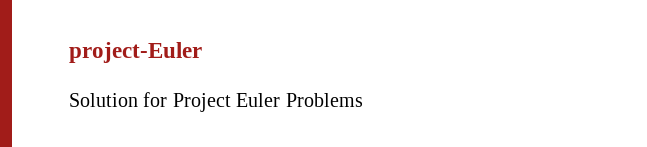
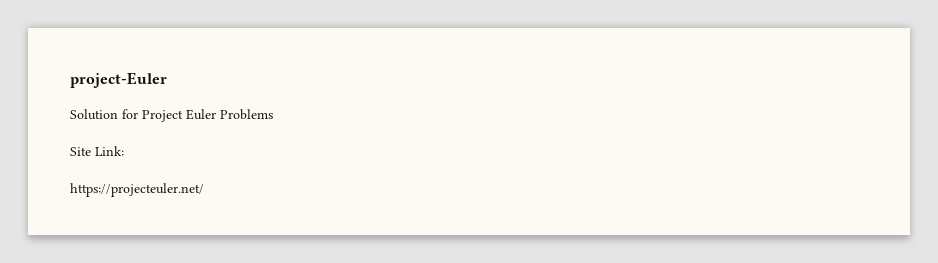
+ Site Link:
+ https://projecteuler.net/

